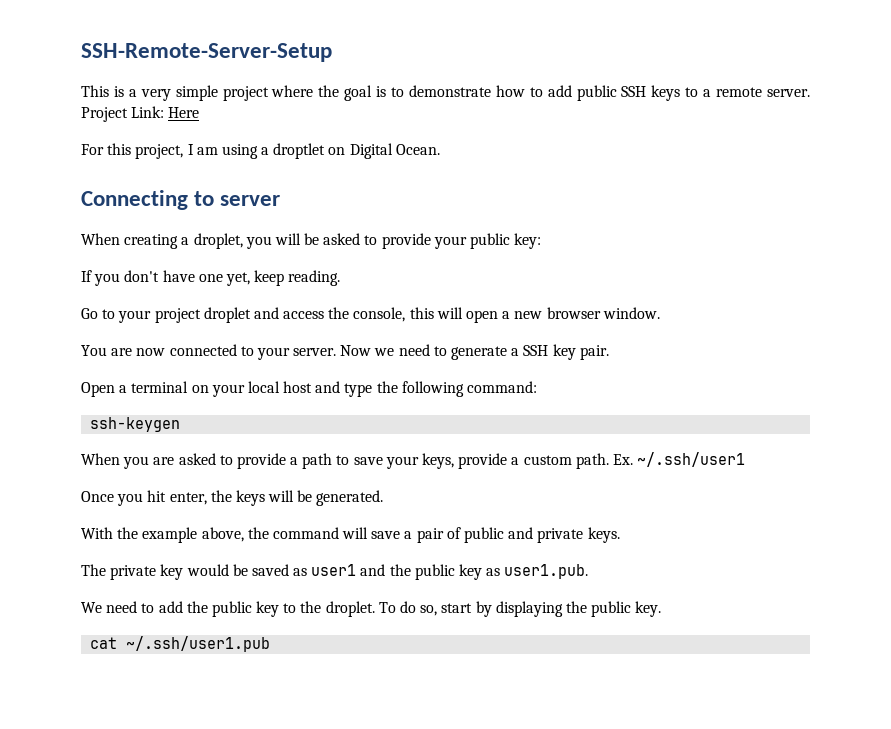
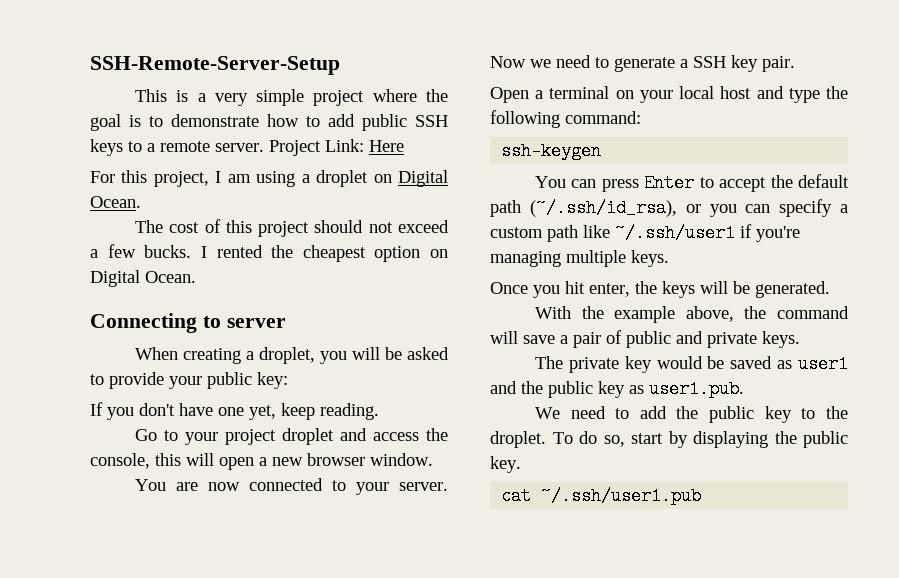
- For this project, I am using a droptlet on Digital Ocean.
+ For this project, I am using a droplet on Digital Ocean.
+ The cost of this project should not exceed a few bucks. I rented the cheapest option on Digital Ocean.
- When you are asked to provide a path to save your keys, provide a custom path. Ex. ~/.ssh/user1
+ You can press Enter to accept the default path (~/.ssh/id_rsa), or you can specify a custom path like ~/.ssh/user1 if you're managing multiple keys.

